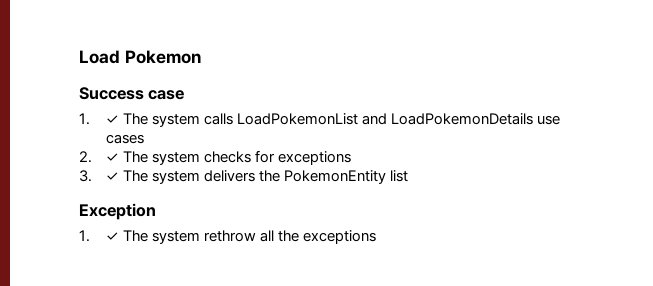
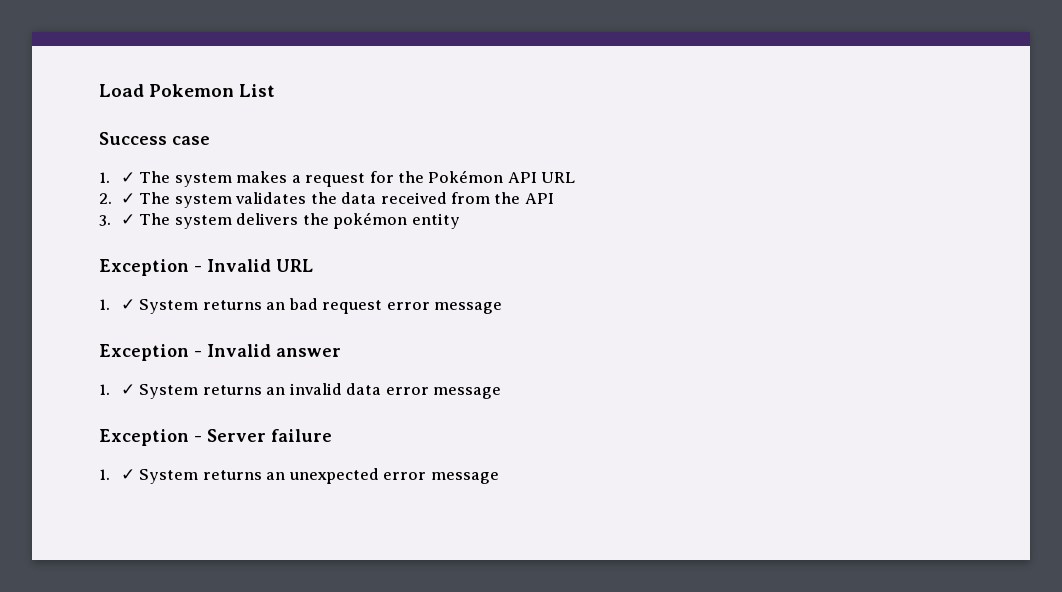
- Load Pokemon
+ Load Pokemon List
- 1. ✓ The system calls LoadPokemonList and LoadPokemonDetails use cases
- 2. ✓ The system checks for exceptions
+ 1. ✓ The system makes a request for the Pokémon API URL
+ 2. ✓ The system validates the data received from the API
- 3. ✓ The system delivers the PokemonEntity list
- Exception
- 1. ✓ The system rethrow all the exceptions
+ 3. ✓ The system delivers the pokémon entity
+ Exception - Invalid URL
+ 1. ✓ System returns an bad request error message
+ Exception - Invalid answer
+ 1. ✓ System returns an invalid data error message
+ Exception - Server failure
+ 1. ✓ System returns an unexpected error message

